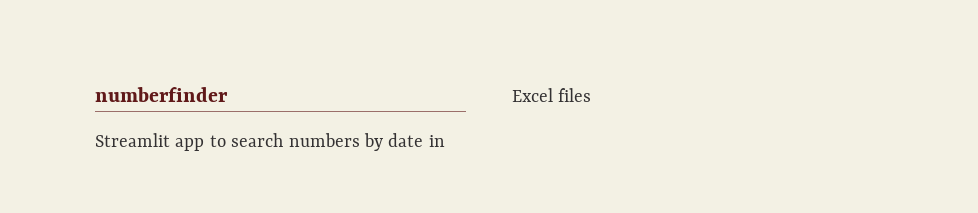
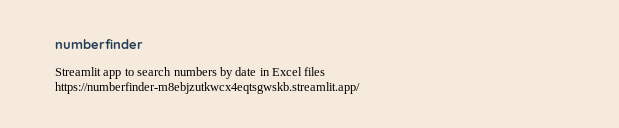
- Streamlit app to search numbers by date in Excel files
+ Streamlit app to search numbers by date in Excel files https://numberfinder-m8ebjzutkwcx4eqtsgwskb.streamlit.app/

